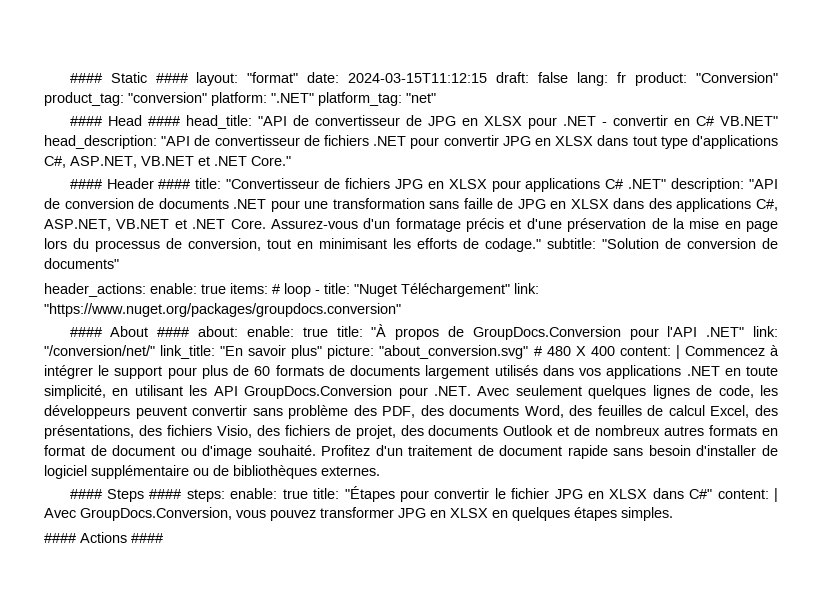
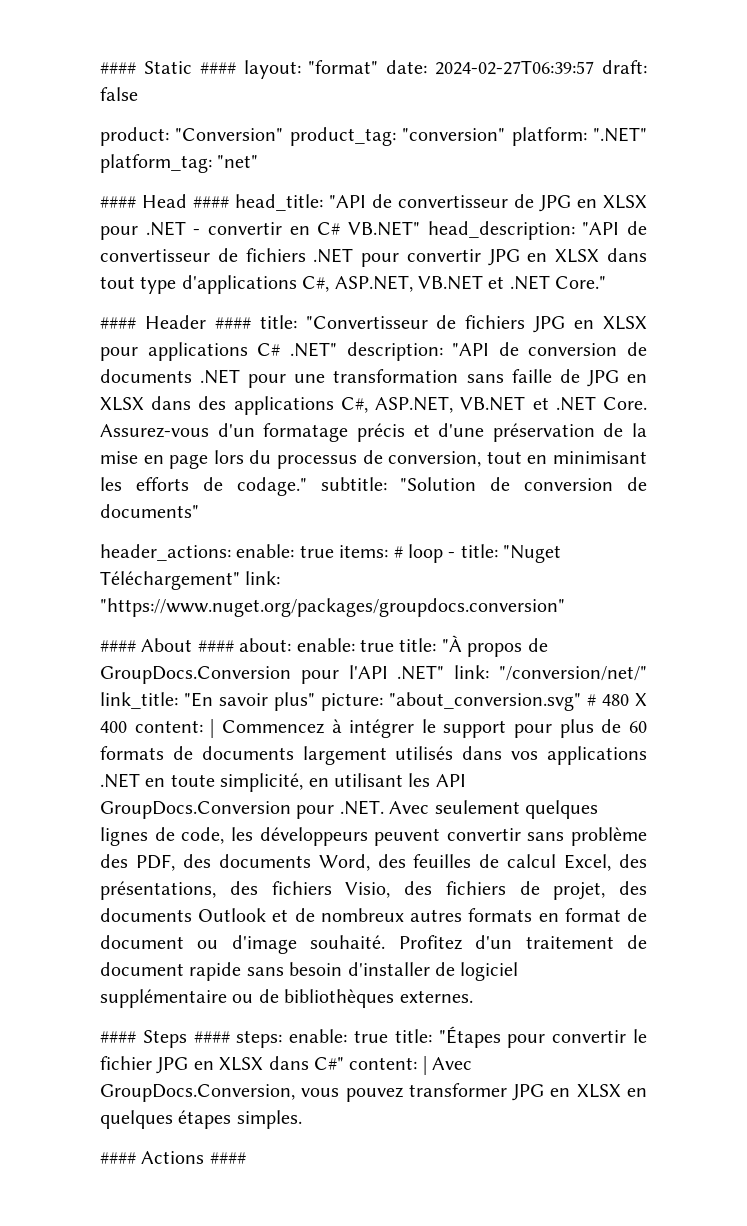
- #### Static #### layout: "format" date: 2024-03-15T11:12:15 draft: false lang: fr product: "Conversion" product_tag: "conversion" platform: ".NET" platform_tag: "net"
+ #### Static #### layout: "format" date: 2024-02-27T06:39:57 draft: false
+ product: "Conversion" product_tag: "conversion" platform: ".NET" platform_tag: "net"

